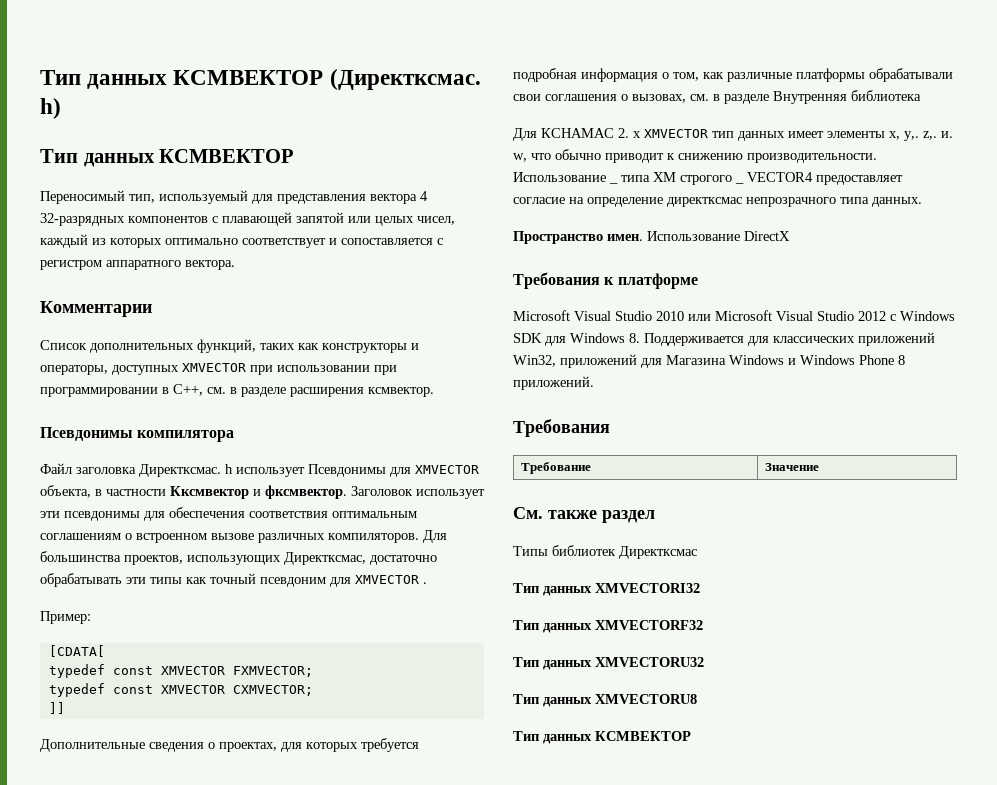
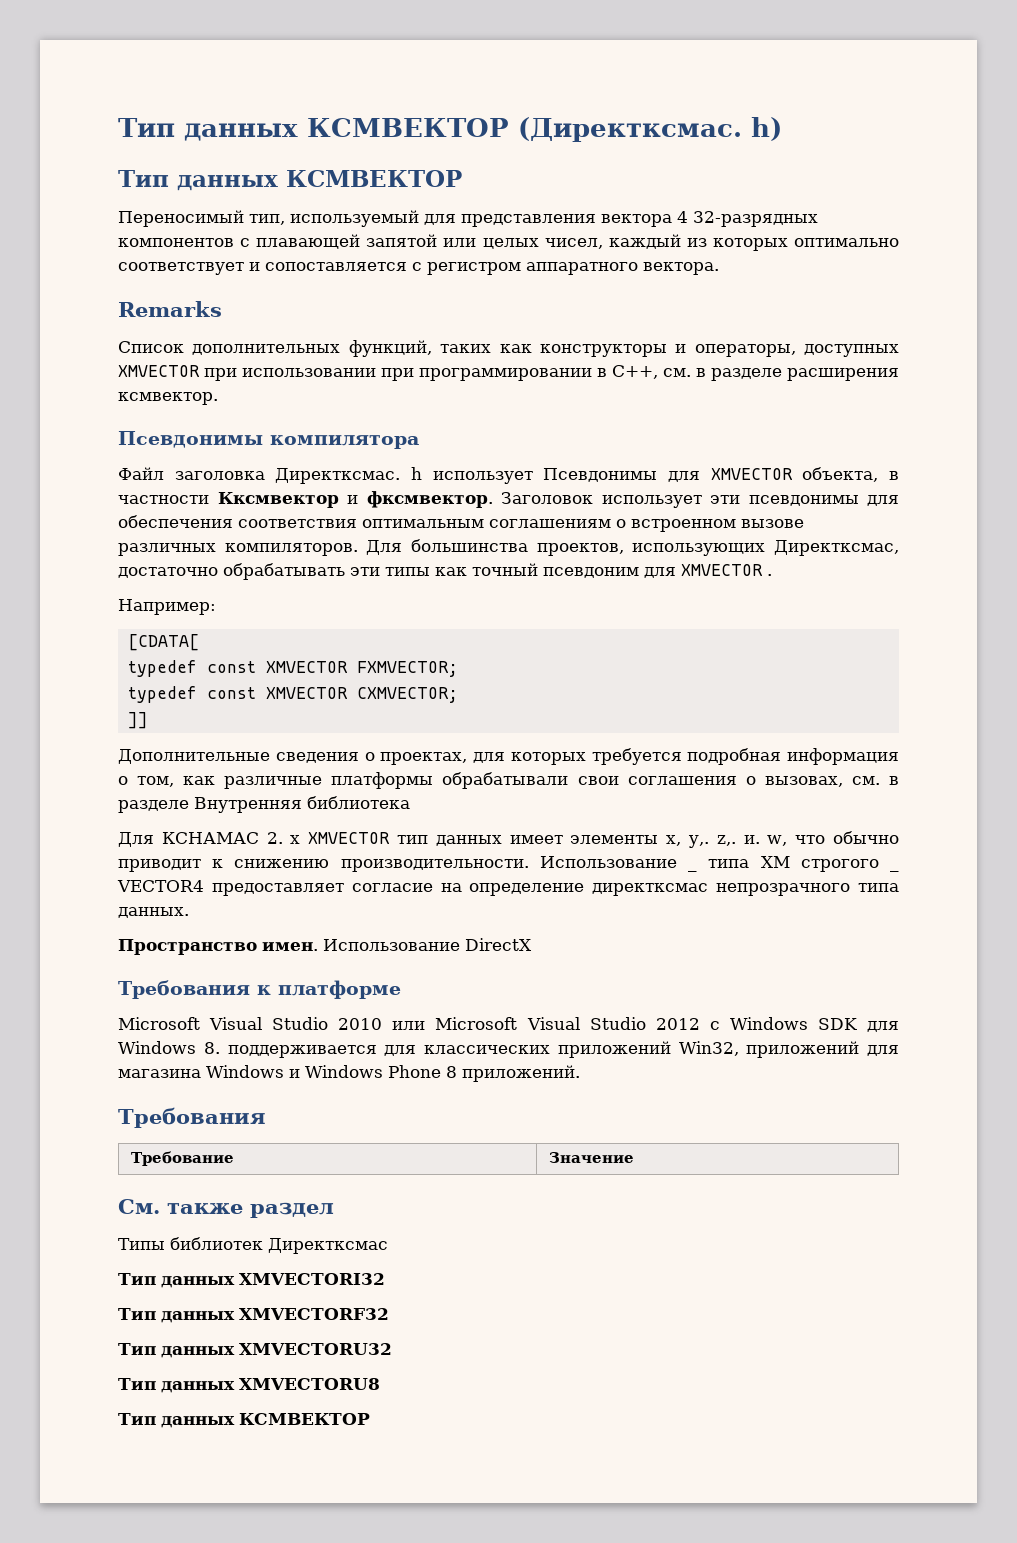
- Комментарии
+ Remarks
- Пример:
+ Например:
- Microsoft Visual Studio 2010 или Microsoft Visual Studio 2012 с Windows SDK для Windows 8. Поддерживается для классических приложений Win32, приложений для Магазина Windows и Windows Phone 8 приложений.
+ Microsoft Visual Studio 2010 или Microsoft Visual Studio 2012 с Windows SDK для Windows 8. поддерживается для классических приложений Win32, приложений для магазина Windows и Windows Phone 8 приложений.

